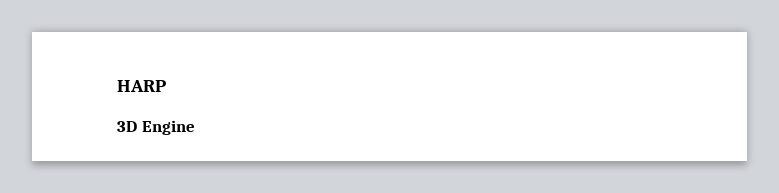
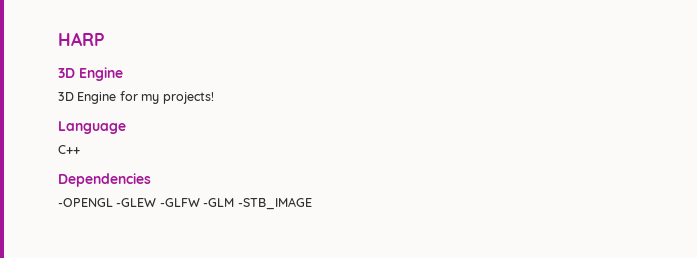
+ 3D Engine for my projects!
+ Language
+ C++
+ Dependencies
+ -OPENGL -GLEW -GLFW -GLM -STB_IMAGE

